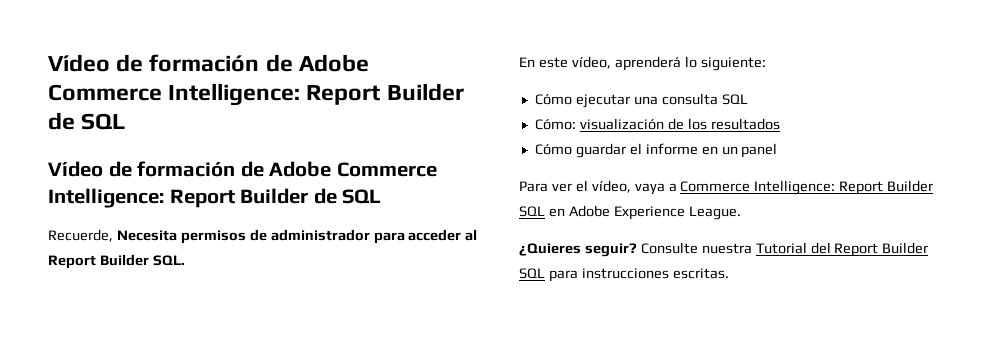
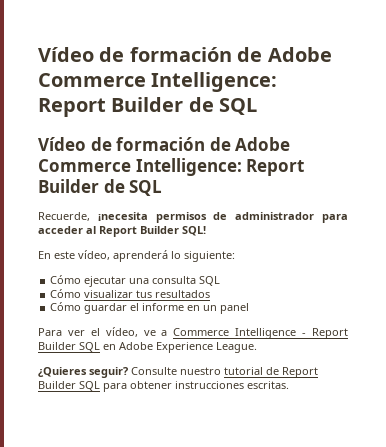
- Recuerde, Necesita permisos de administrador para acceder al Report Builder SQL.
+ Recuerde, ¡necesita permisos de administrador para acceder al Report Builder SQL!
- Cómo: visualización de los resultados
+ Cómo visualizar tus resultados
- Para ver el vídeo, vaya a Commerce Intelligence: Report Builder SQL en Adobe Experience League.
+ Para ver el vídeo, ve a Commerce Intelligence - Report Builder SQL en Adobe Experience League.
- Consulte nuestra Tutorial del Report Builder SQL para instrucciones escritas.
+ Consulte nuestro tutorial de Report Builder SQL para obtener instrucciones escritas.

